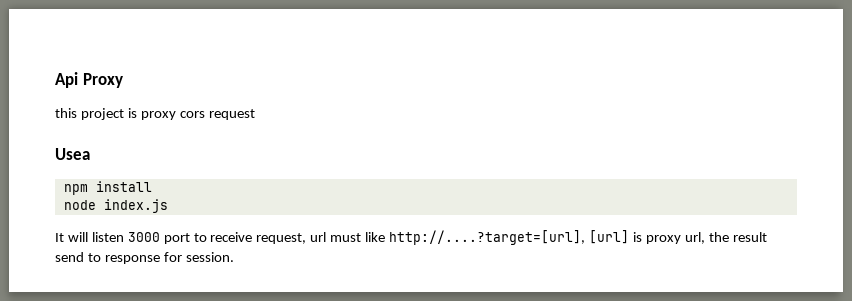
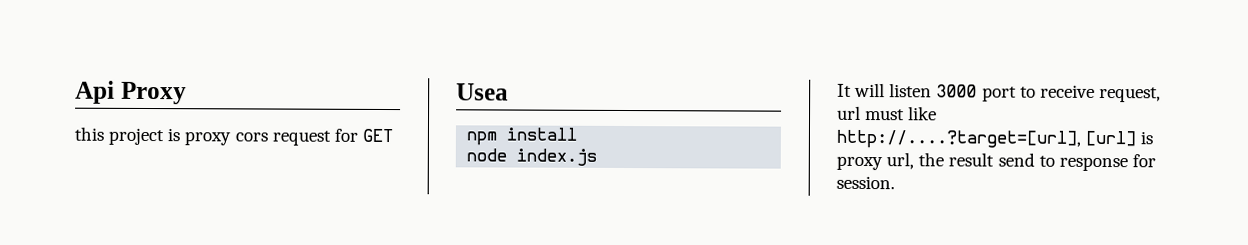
- this project is proxy cors request
+ this project is proxy cors request for GET

